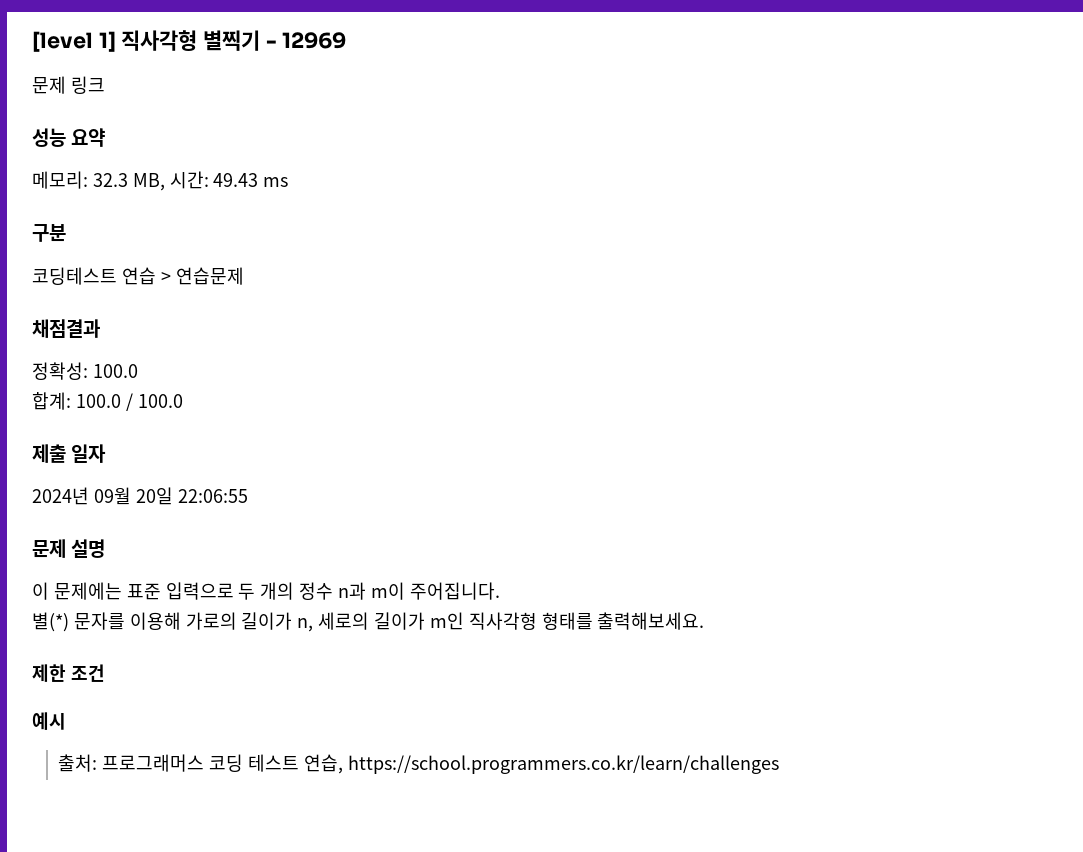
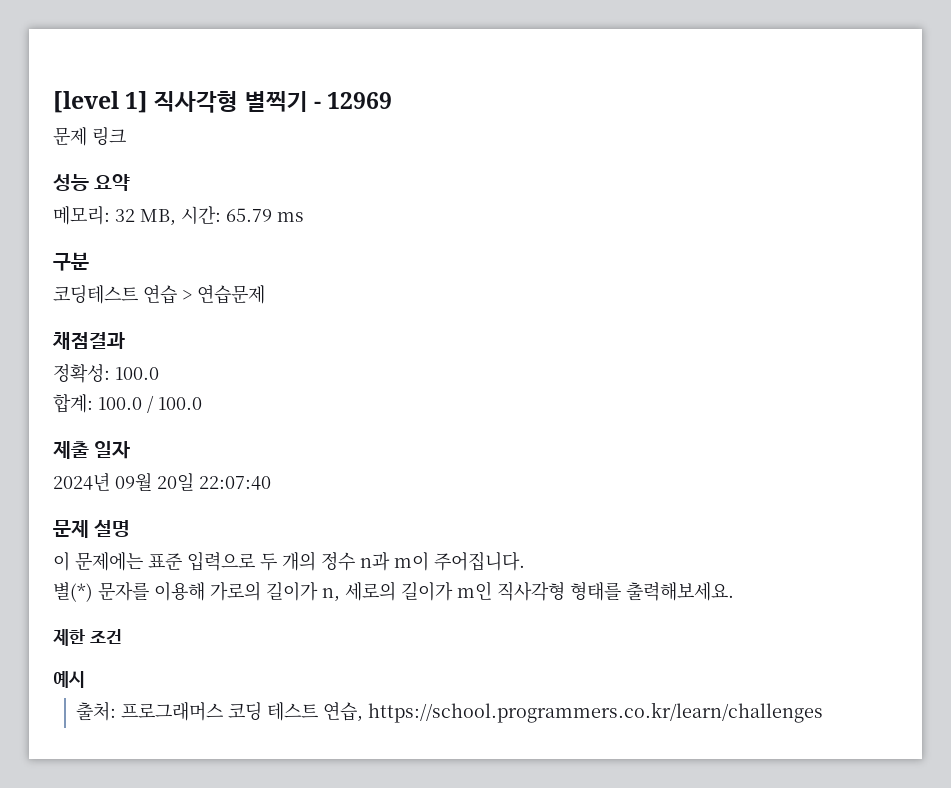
- 메모리: 32.3 MB, 시간: 49.43 ms
+ 메모리: 32 MB, 시간: 65.79 ms
- 2024년 09월 20일 22:06:55
+ 2024년 09월 20일 22:07:40

